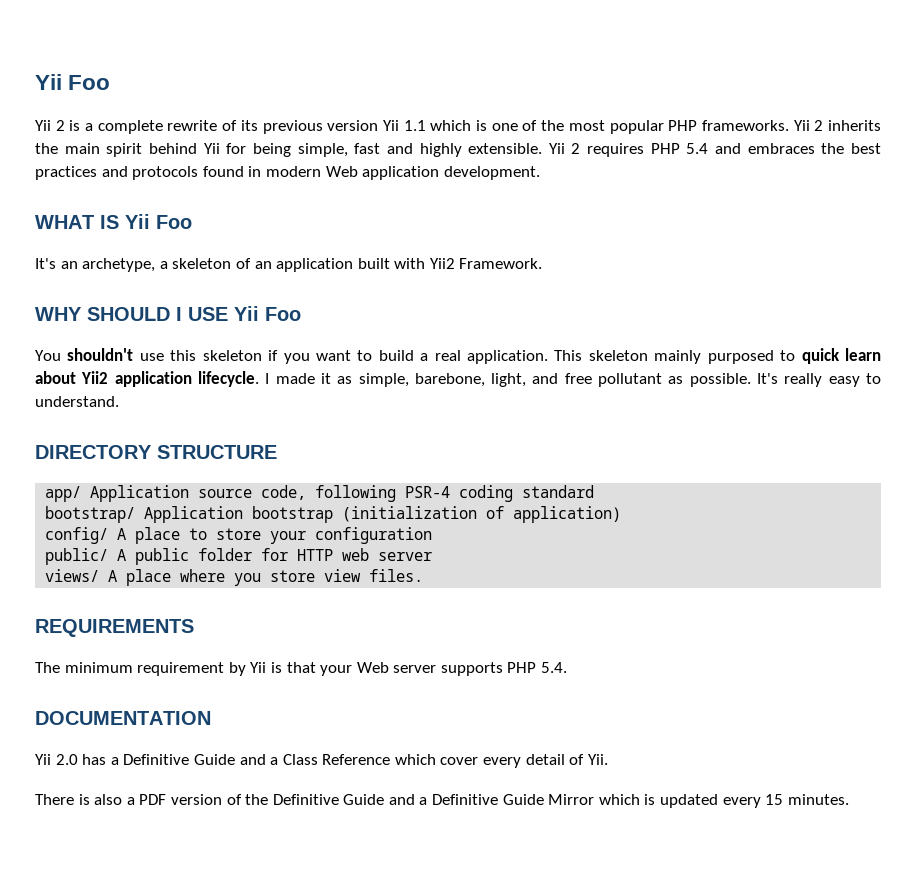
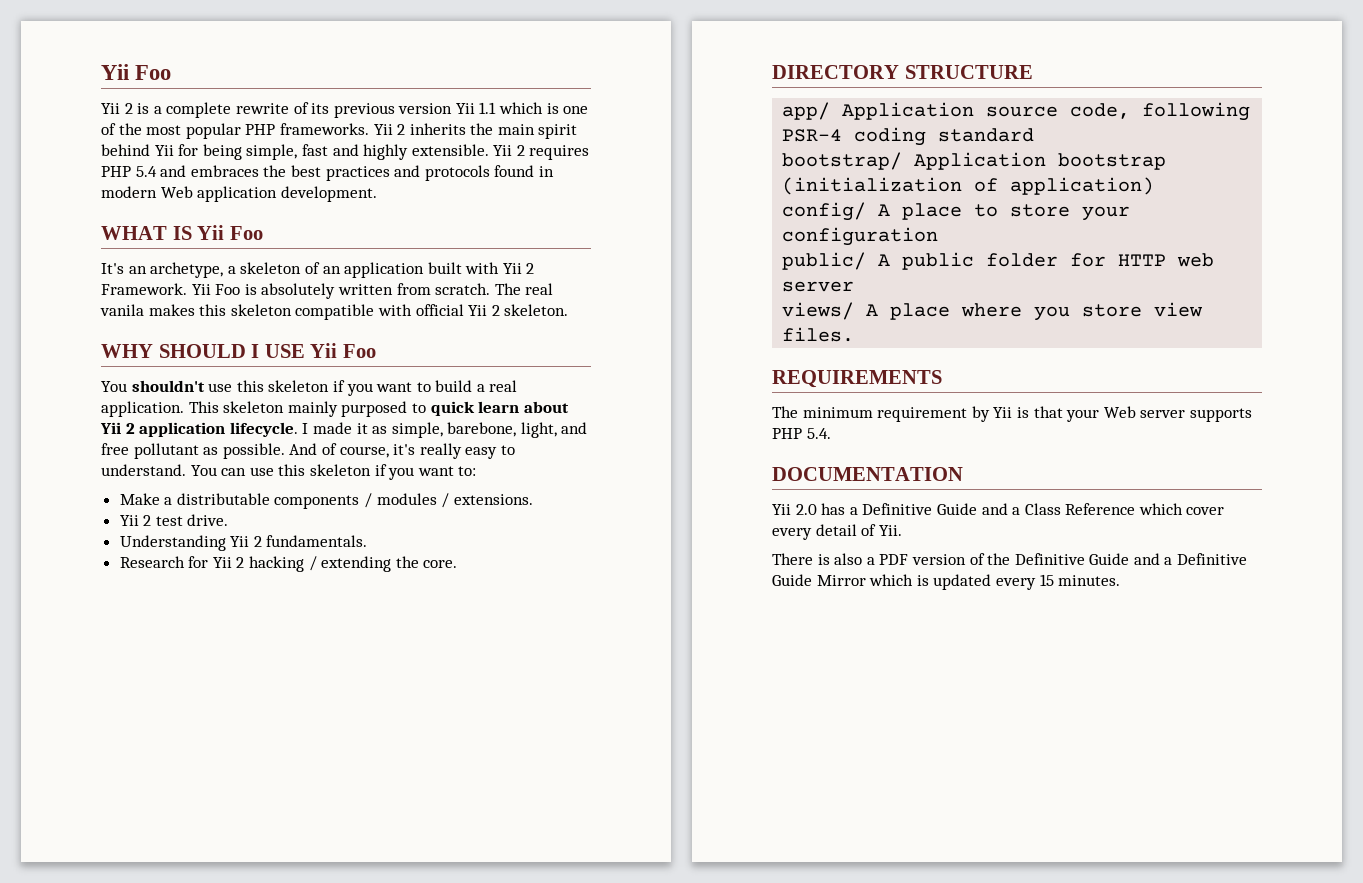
- It's an archetype, a skeleton of an application built with Yii2 Framework.
+ It's an archetype, a skeleton of an application built with Yii 2 Framework. Yii Foo is absolutely written from scratch. The real vanila makes this skeleton compatible with official Yii 2 skeleton.
- This skeleton mainly purposed to quick learn about Yii2 application lifecycle.
+ This skeleton mainly purposed to quick learn about Yii 2 application lifecycle.
- It's really easy to understand.
+ And of course, it's really easy to understand. You can use this skeleton if you want to:
+ Make a distributable components / modules / extensions.
+ Yii 2 test drive.
+ Understanding Yii 2 fundamentals.
+ Research for Yii 2 hacking / extending the core.

